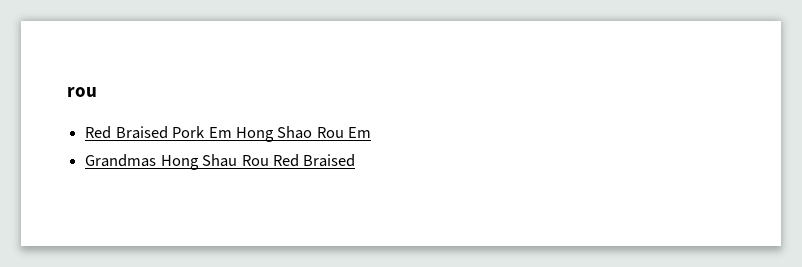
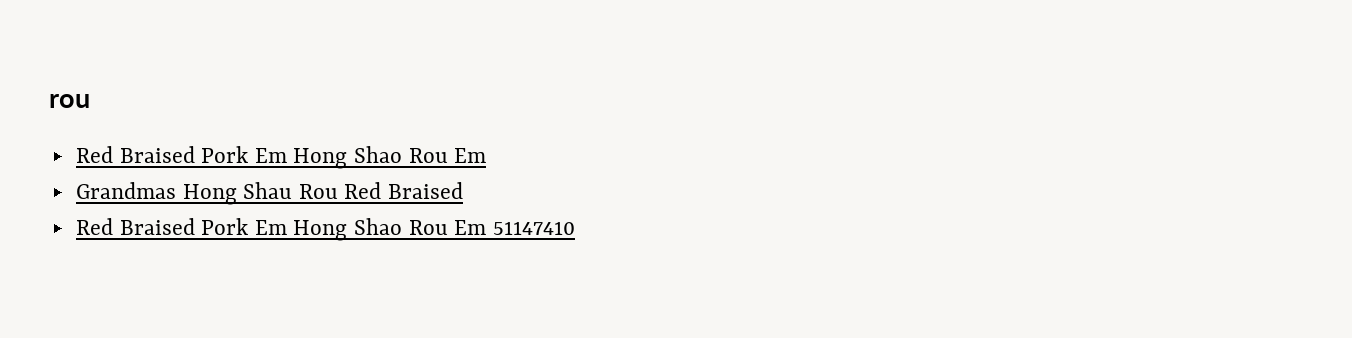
+ Red Braised Pork Em Hong Shao Rou Em 51147410

